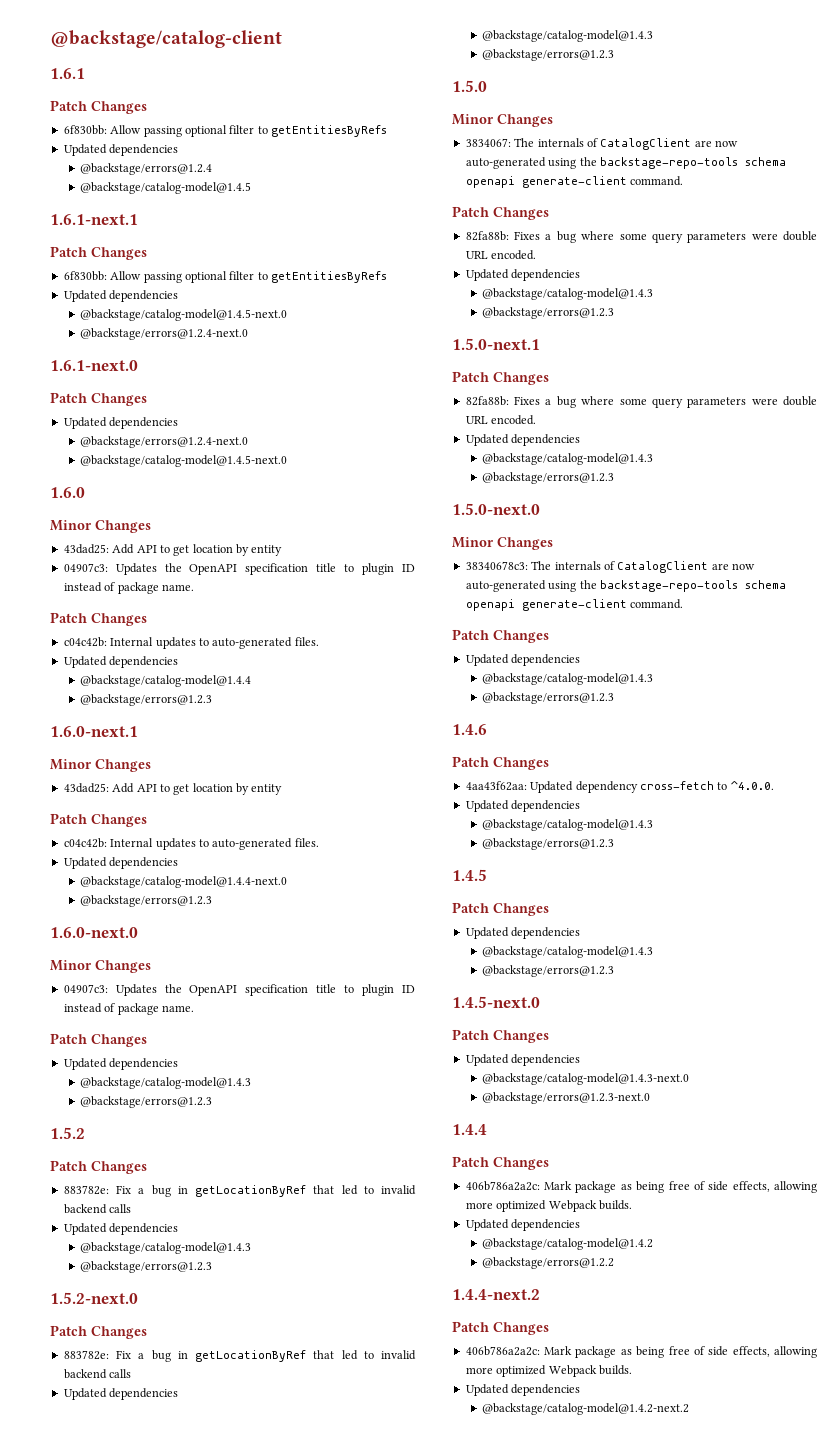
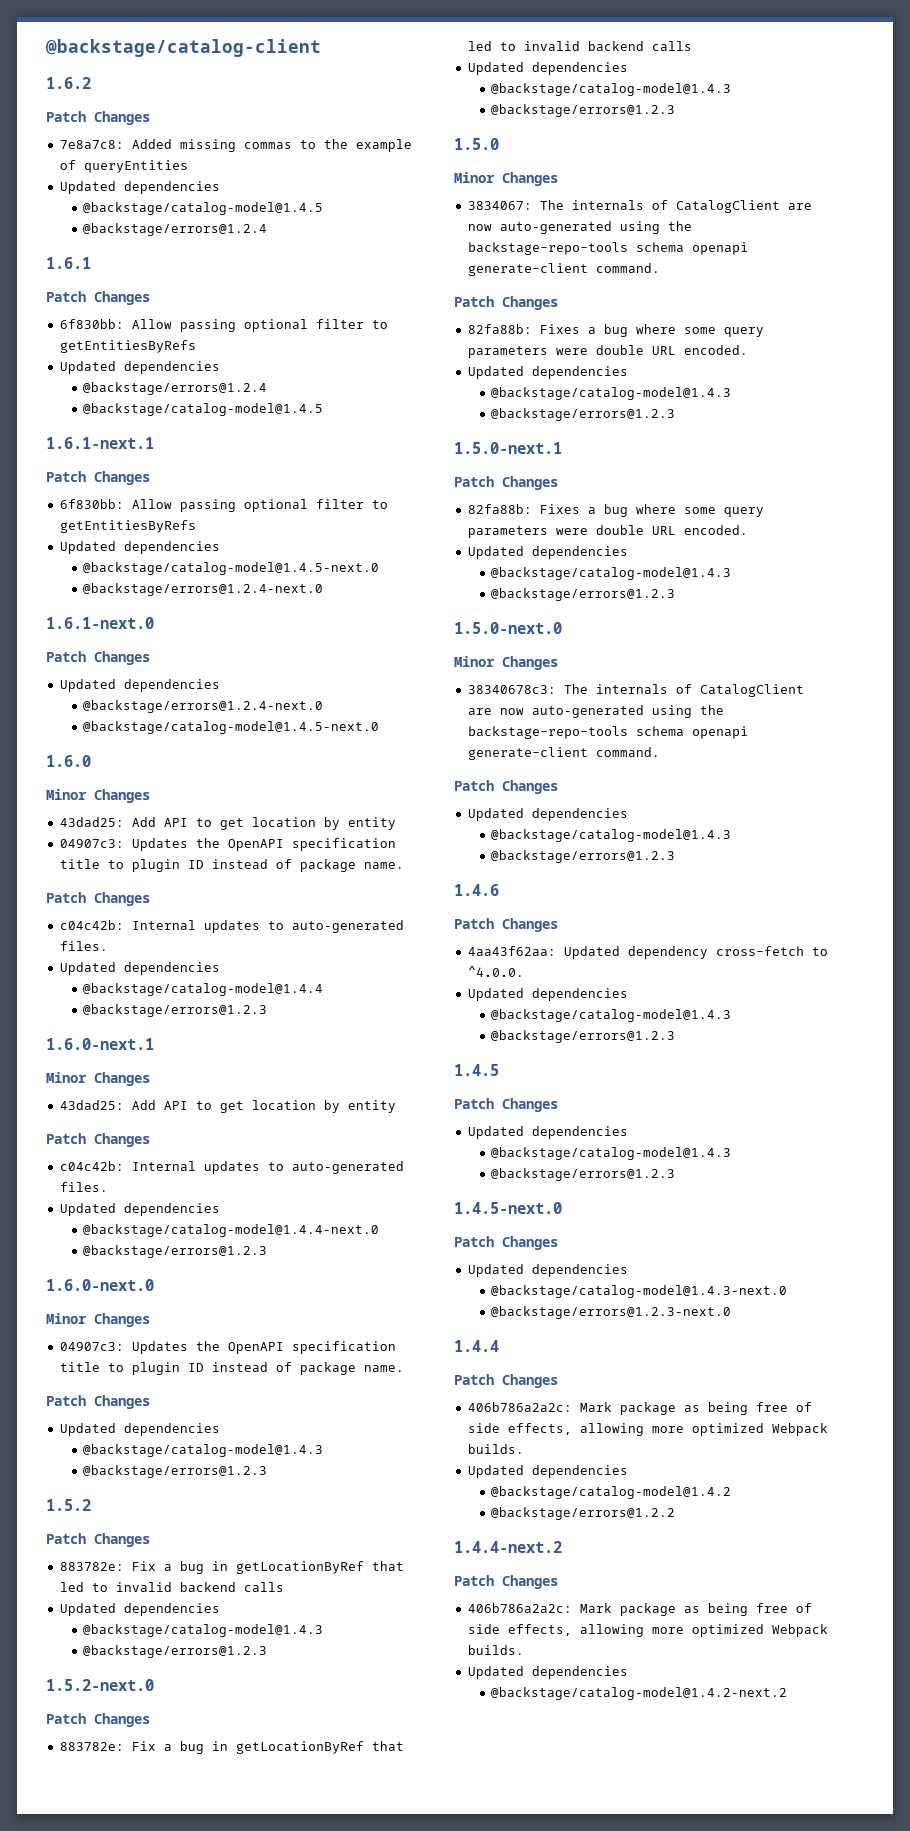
+ 1.6.2
+ Patch Changes
+ 7e8a7c8: Added missing commas to the example of queryEntities
+ Updated dependencies
+ @backstage/catalog-model@1.4.5
+ @backstage/errors@1.2.4

